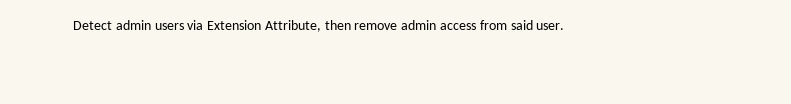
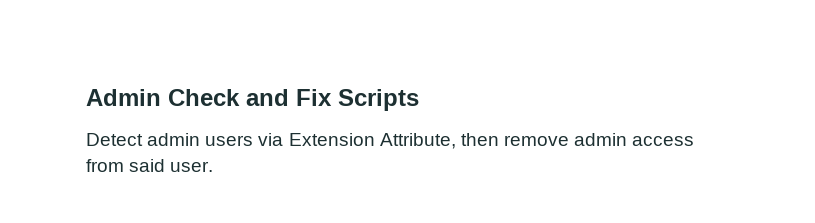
+ Admin Check and Fix Scripts

